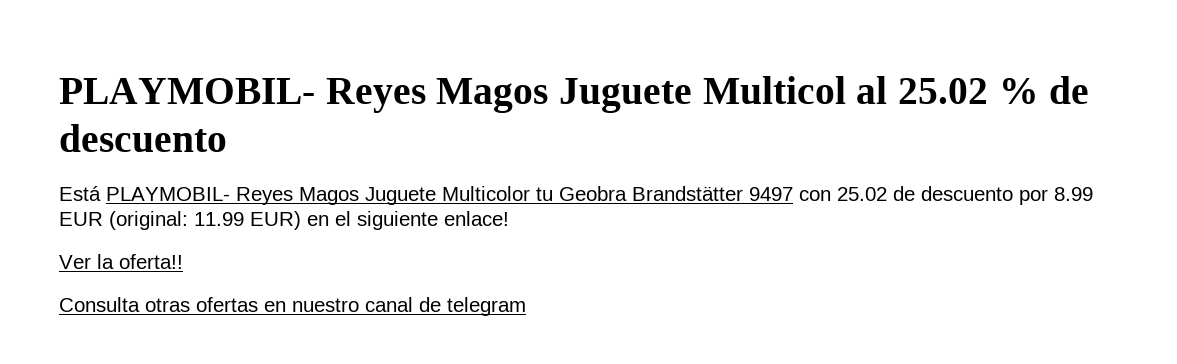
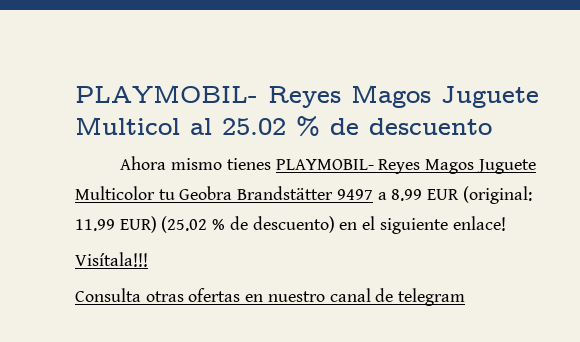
- Está PLAYMOBIL- Reyes Magos Juguete Multicolor tu Geobra Brandstätter 9497 con 25.02 de descuento por 8.99 EUR (original: 11.99 EUR) en el siguiente enlace!
+ Ahora mismo tienes PLAYMOBIL- Reyes Magos Juguete Multicolor tu Geobra Brandstätter 9497 a 8.99 EUR (original: 11.99 EUR) (25.02 % de descuento) en el siguiente enlace!
- Ver la oferta!!
+ Visítala!!!

